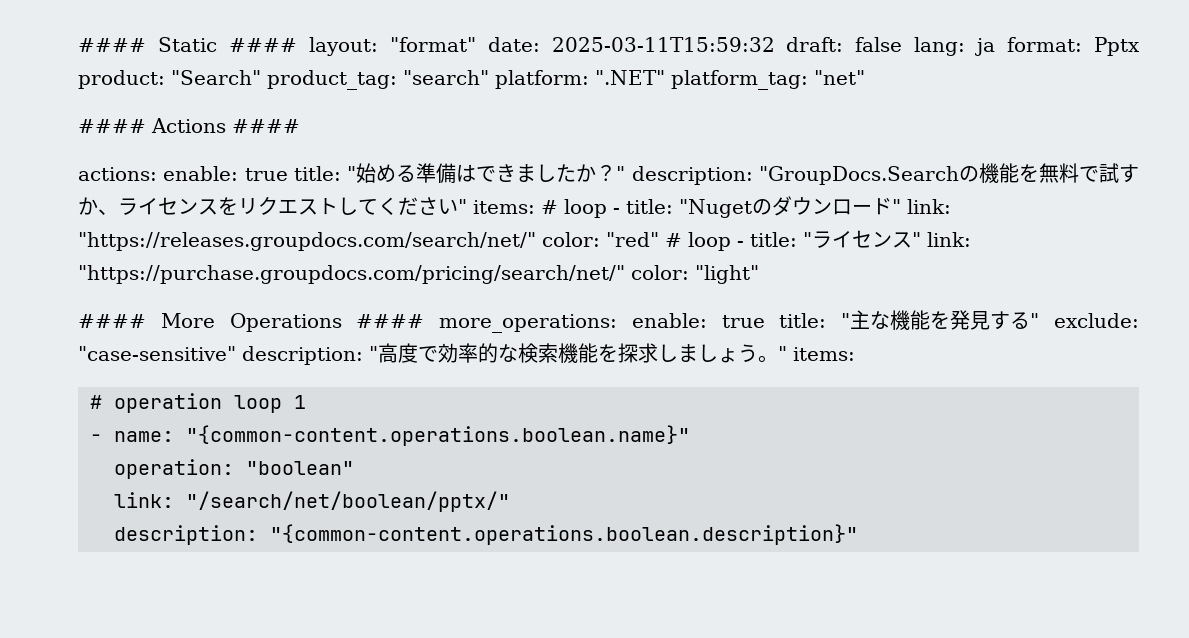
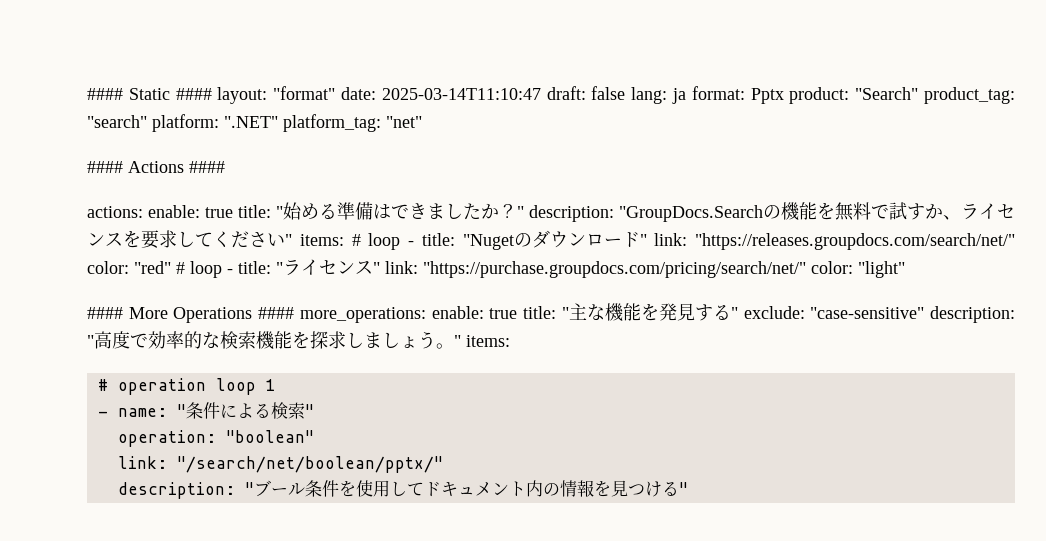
- #### Static #### layout: "format" date: 2025-03-11T15:59:32 draft: false lang: ja format: Pptx product: "Search" product_tag: "search" platform: ".NET" platform_tag: "net"
+ #### Static #### layout: "format" date: 2025-03-14T11:10:47 draft: false lang: ja format: Pptx product: "Search" product_tag: "search" platform: ".NET" platform_tag: "net"
- " description: "GroupDocs.Searchの機能を無料で試すか、ライセンスをリクエストしてください" items: # loop - title: "Nugetのダウンロード" link: "https://releases.groupdocs.com/search/net/" color: "red" # loop - title: "ライセンス" link: "https://purchase.groupdocs.com/pricing/search/net/" color: "light"
+ " description: "GroupDocs.Searchの機能を無料で試すか、ライセンスを要求してください" items: # loop - title: "Nugetのダウンロード" link: "https://releases.groupdocs.com/search/net/" color: "red" # loop - title: "ライセンス" link: "https://purchase.groupdocs.com/pricing/search/net/" color: "light"
- - name: "{common-content.operations.boolean.name}"
+ - name: "条件による検索"
- description: "{common-content.operations.boolean.description}"
+ description: "ブール条件を使用してドキュメント内の情報を見つける"

